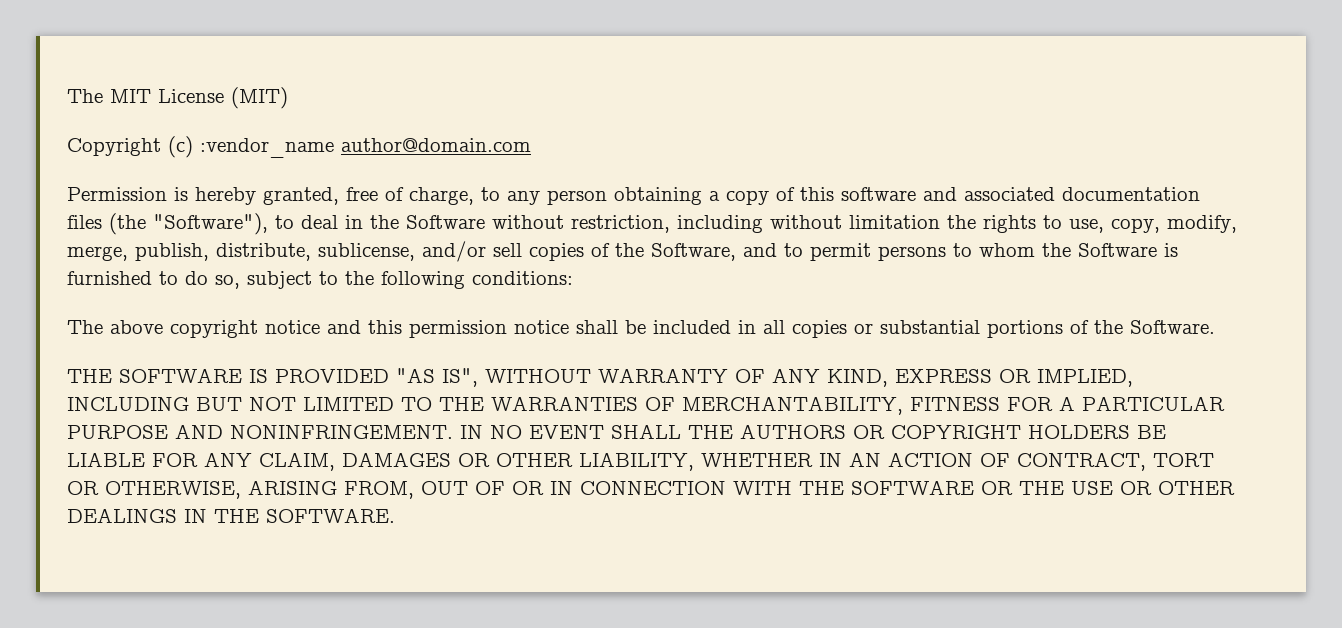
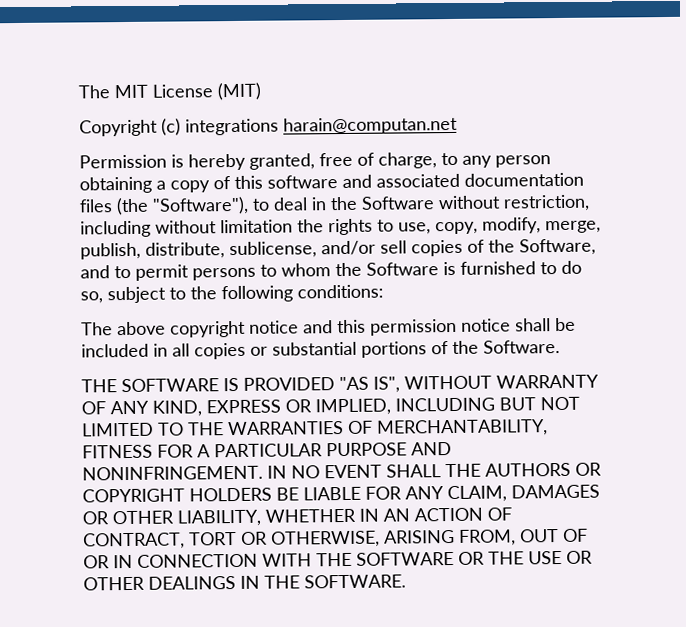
- Copyright (c) :vendor_name author@domain.com
+ Copyright (c) integrations harain@computan.net

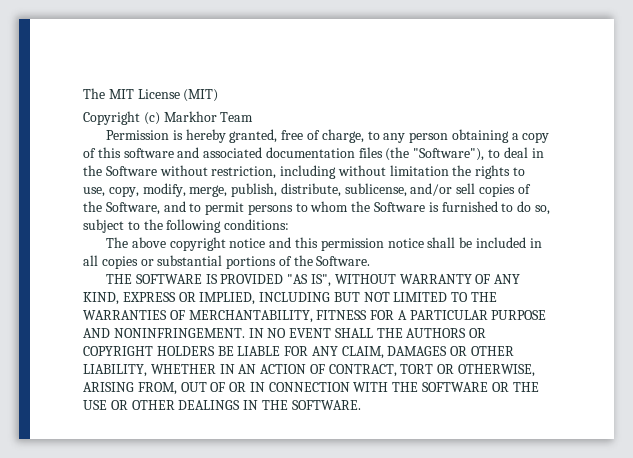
- Copyright (c) integrations harain@computan.net
+ Copyright (c) Markhor Team

